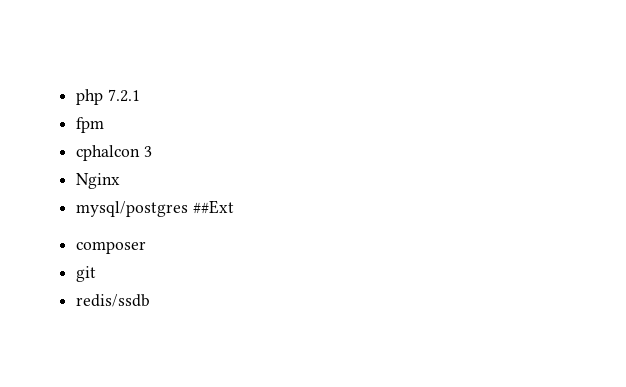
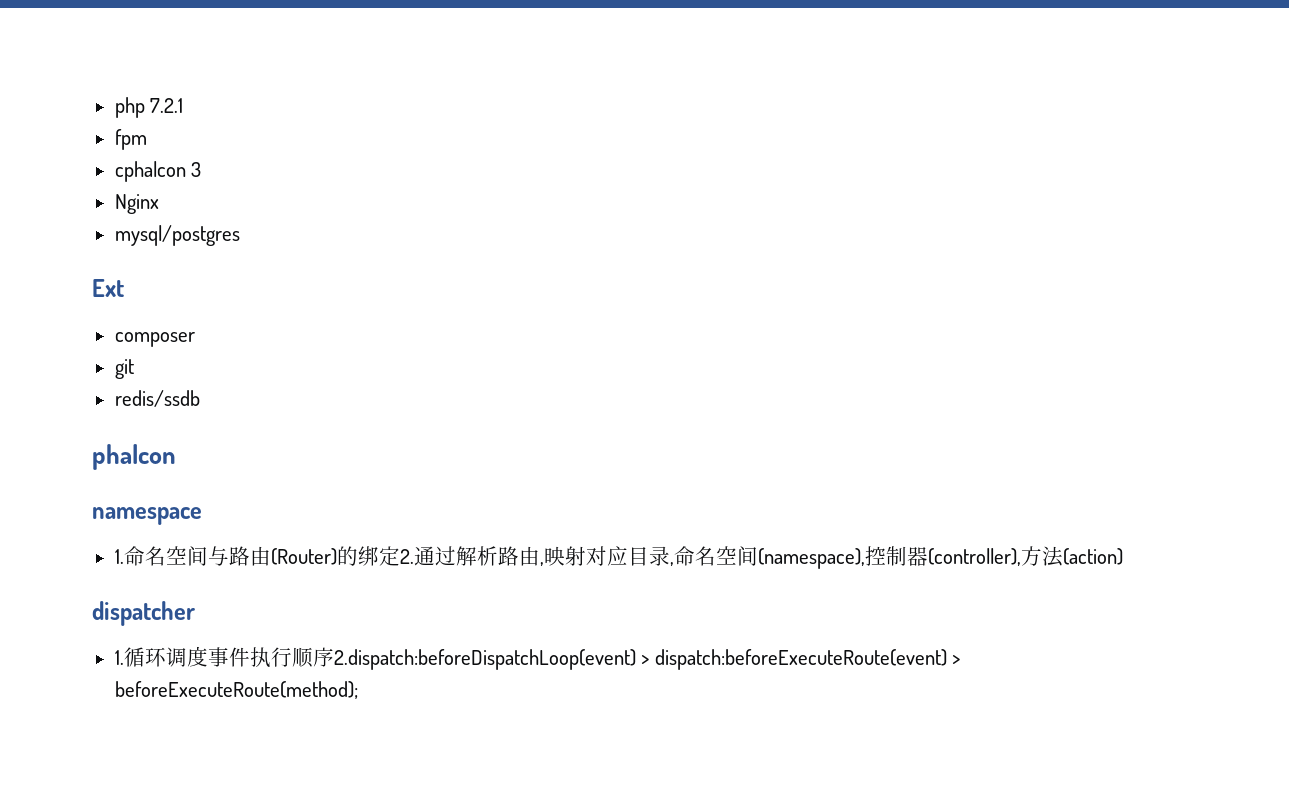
- mysql/postgres ##Ext
+ mysql/postgres
+ Ext
+ phalcon
+ namespace
+ 1.命名空间与路由(Router)的绑定2.通过解析路由,映射对应目录,命名空间(namespace),控制器(controller),方法(action)
+ dispatcher
+ 1.循环调度事件执行顺序2.dispatch:beforeDispatchLoop(event) > dispatch:beforeExecuteRoute(event) > beforeExecuteRoute(method);

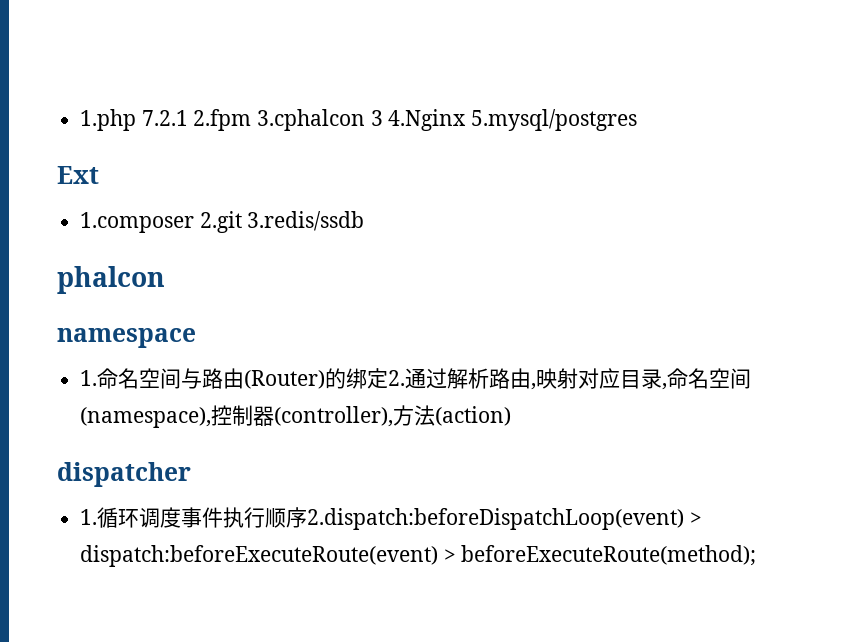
- php 7.2.1
- fpm
- cphalcon 3
- Nginx
- mysql/postgres
+ 1.php 7.2.1 2.fpm 3.cphalcon 3 4.Nginx 5.mysql/postgres
- composer
- git
- redis/ssdb
+ 1.composer 2.git 3.redis/ssdb

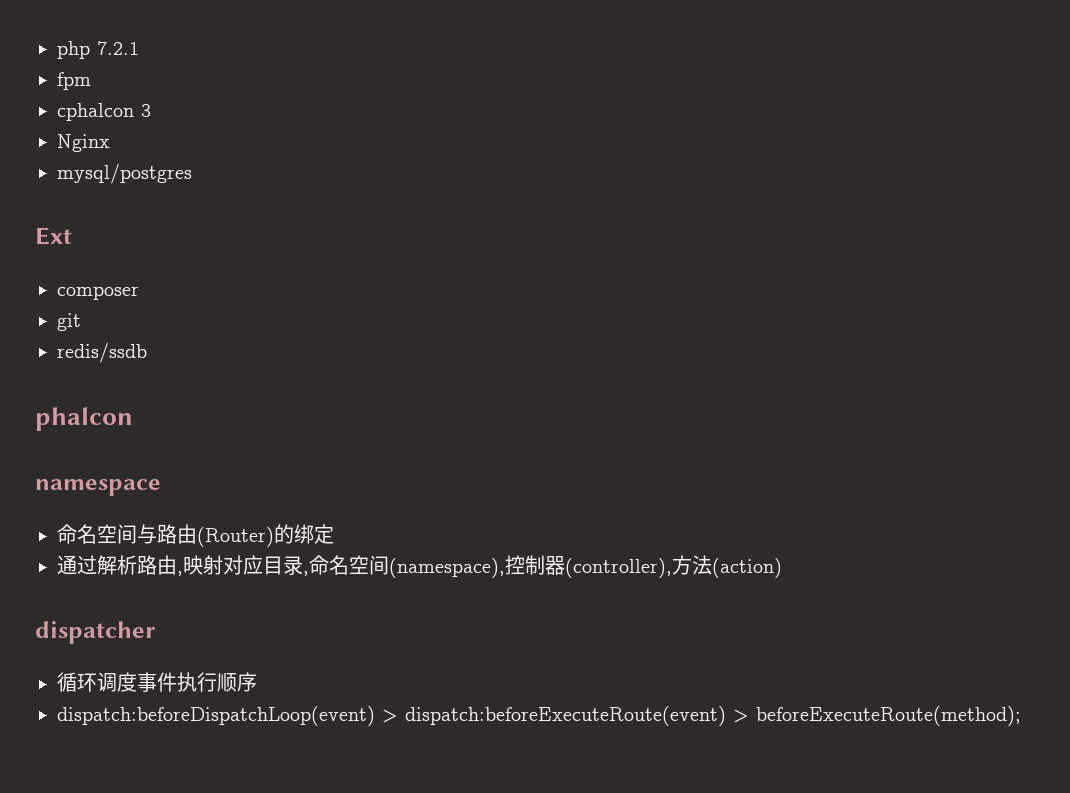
- 1.php 7.2.1 2.fpm 3.cphalcon 3 4.Nginx 5.mysql/postgres
+ php 7.2.1
+ fpm
+ cphalcon 3
+ Nginx
+ mysql/postgres
- 1.composer 2.git 3.redis/ssdb
+ composer
+ git
+ redis/ssdb
- 1.命名空间与路由(Router)的绑定2.通过解析路由,映射对应目录,命名空间(namespace),控制器(controller),方法(action)
+ 命名空间与路由(Router)的绑定
+ 通过解析路由,映射对应目录,命名空间(namespace),控制器(controller),方法(action)
- 1.循环调度事件执行顺序2.dispatch:beforeDispatchLoop(event) > dispatch:beforeExecuteRoute(event) > beforeExecuteRoute(method);
+ 循环调度事件执行顺序
+ dispatch:beforeDispatchLoop(event) > dispatch:beforeExecuteRoute(event) > beforeExecuteRoute(method);

